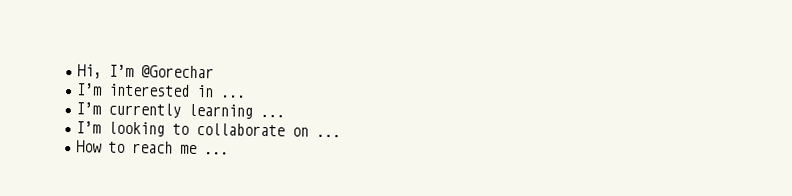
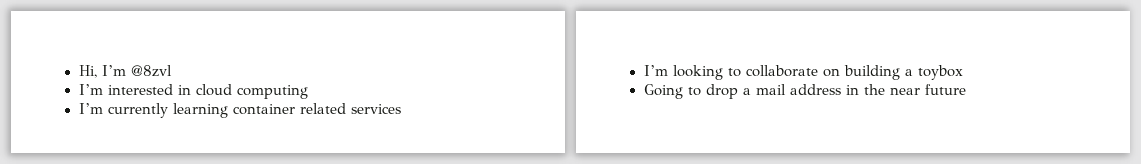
- Hi, I’m @Gorechar
+ Hi, I’m @8zvl
- I’m interested in ...
+ I’m interested in cloud computing
- I’m currently learning ...
+ I’m currently learning container related services
- I’m looking to collaborate on ...
- How to reach me ...
+ I’m looking to collaborate on building a toybox
+ Going to drop a mail address in the near future

